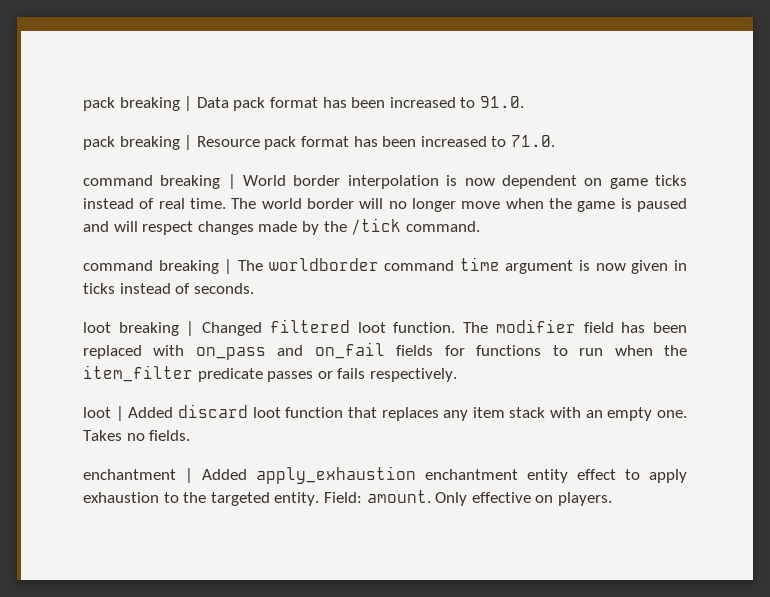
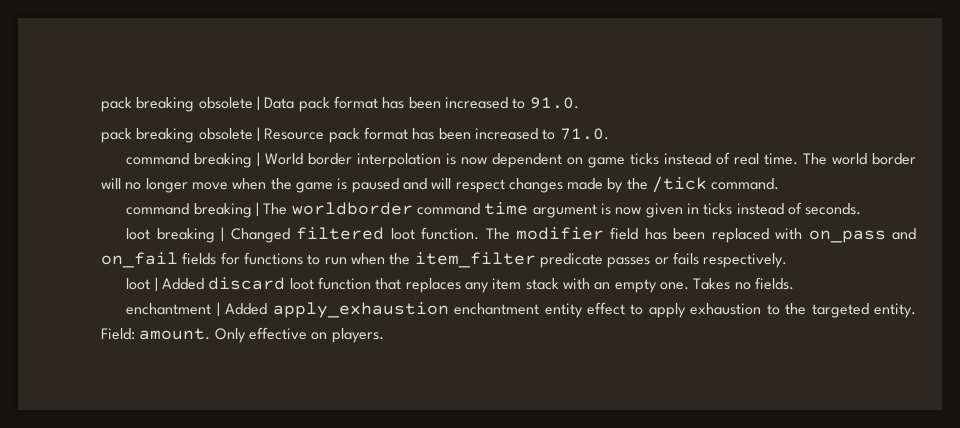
- pack breaking | Data pack format has been increased to 91.0.
+ pack breaking obsolete | Data pack format has been increased to 91.0.
- pack breaking | Resource pack format has been increased to 71.0.
+ pack breaking obsolete | Resource pack format has been increased to 71.0.

